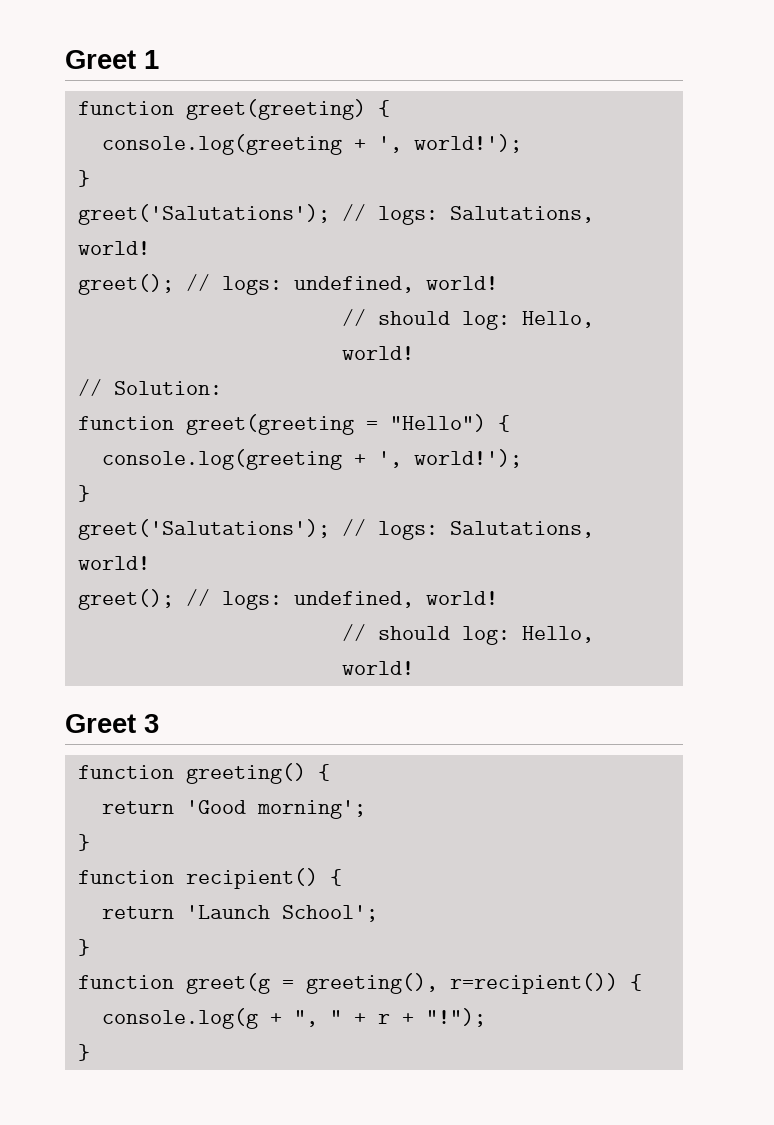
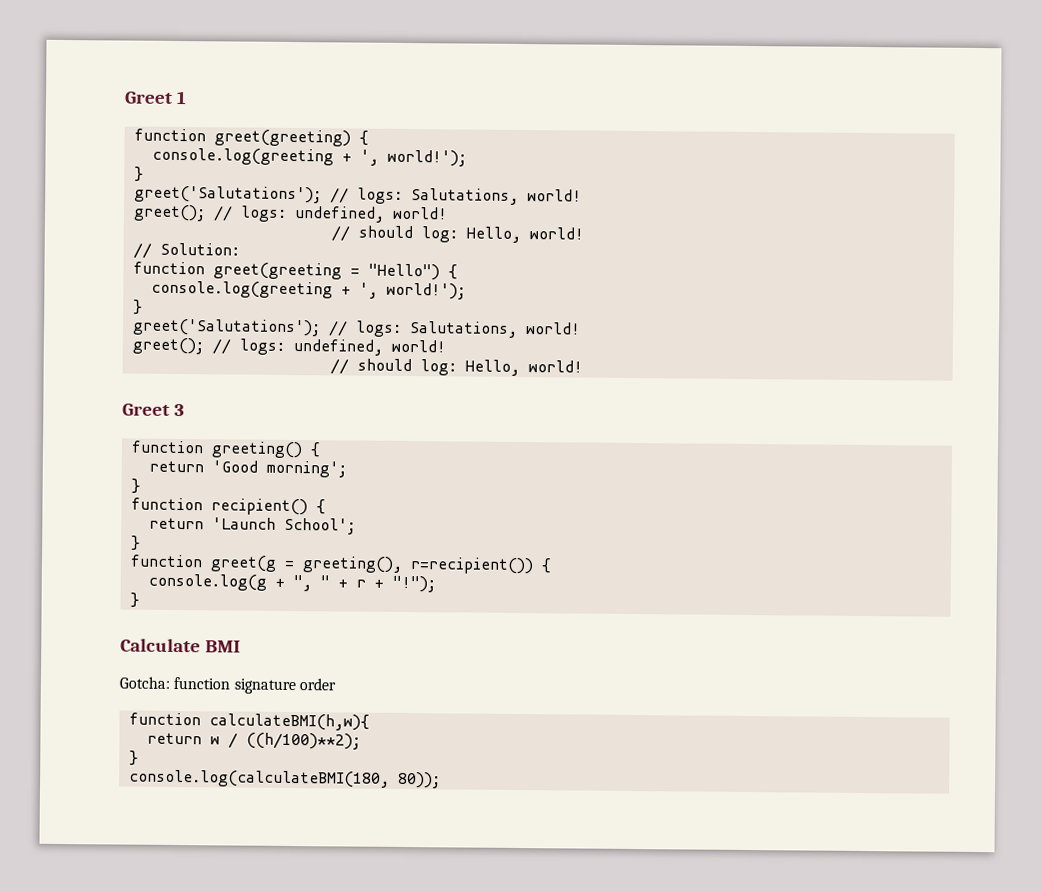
+ Calculate BMI
+ Gotcha: function signature order
+ function calculateBMI(h,w){
+ return w / ((h/100)**2);
+ }
+ console.log(calculateBMI(180, 80));

